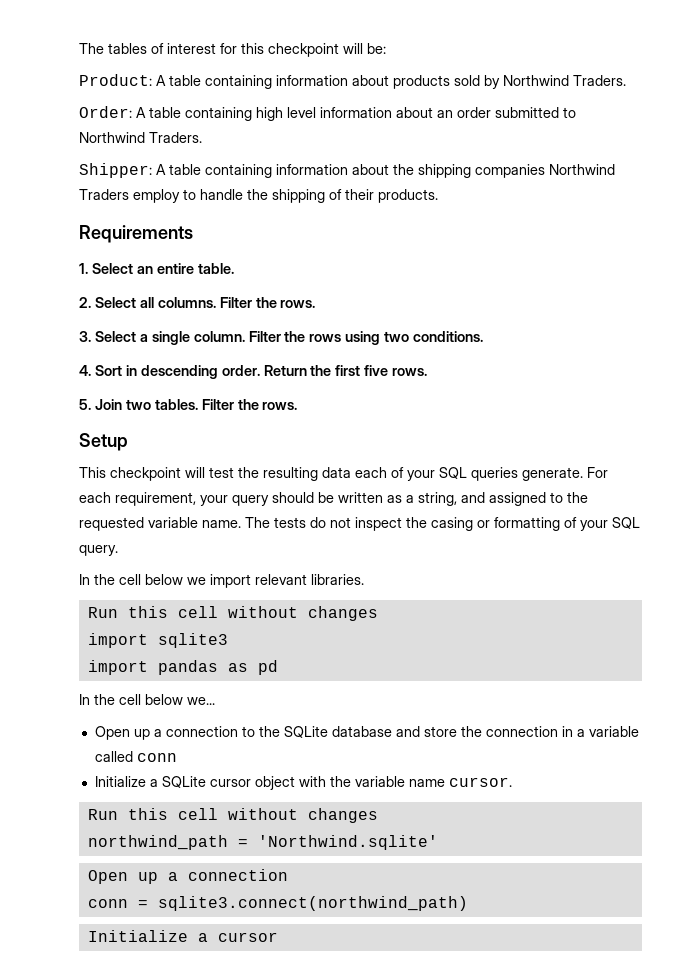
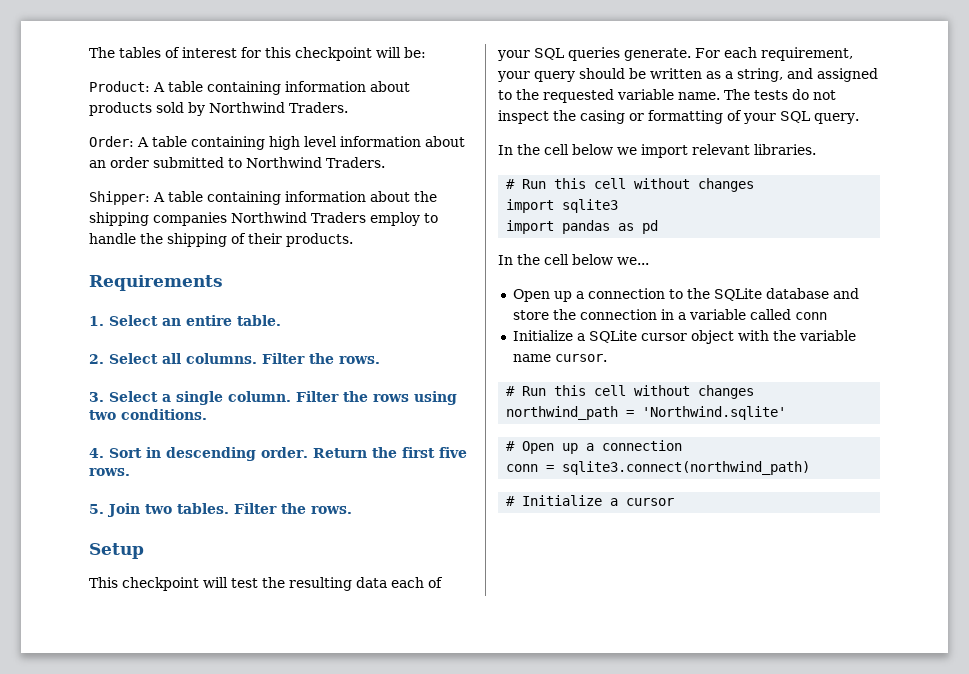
  In the cell below we import relevant libraries.
- Run this cell without changes
+ # Run this cell without changes
  Initialize a SQLite cursor object with the variable name cursor.
- Run this cell without changes
+ # Run this cell without changes
  northwind_path = 'Northwind.sqlite'
- Open up a connection
+ # Open up a connection
- Initialize a cursor
+ # Initialize a cursor

